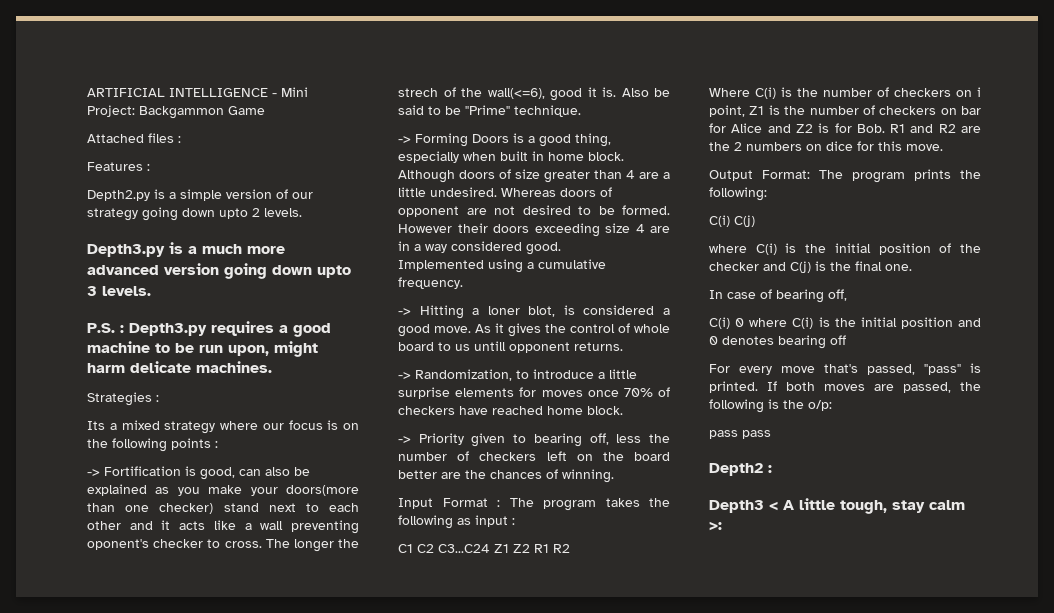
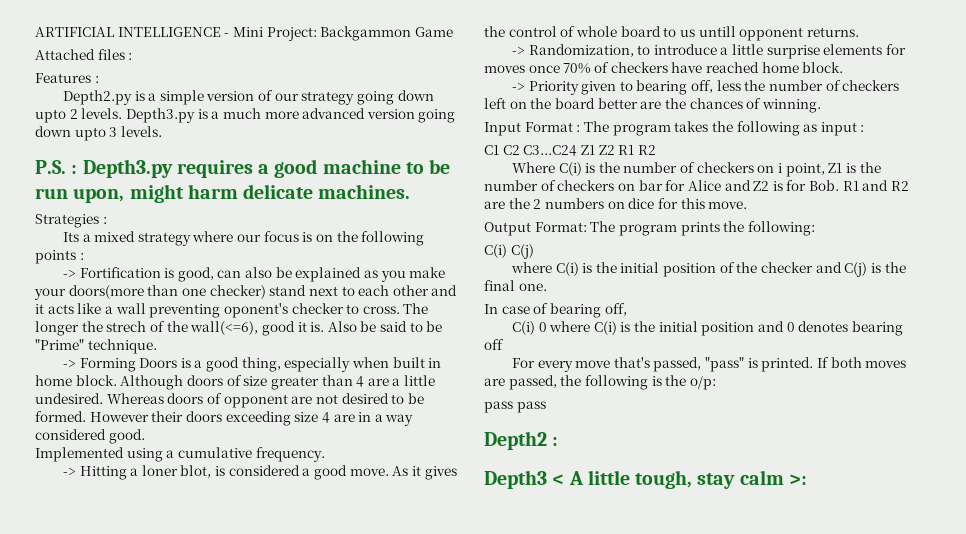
- Depth2.py is a simple version of our strategy going down upto 2 levels.
- Depth3.py is a much more advanced version going down upto 3 levels.
+ Depth2.py is a simple version of our strategy going down upto 2 levels. Depth3.py is a much more advanced version going down upto 3 levels.

